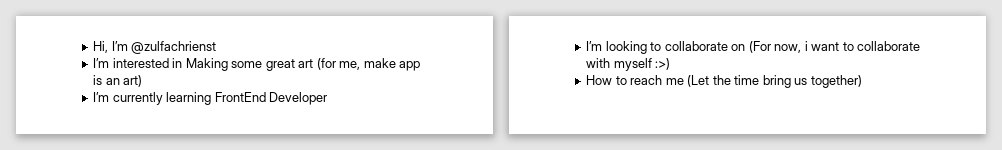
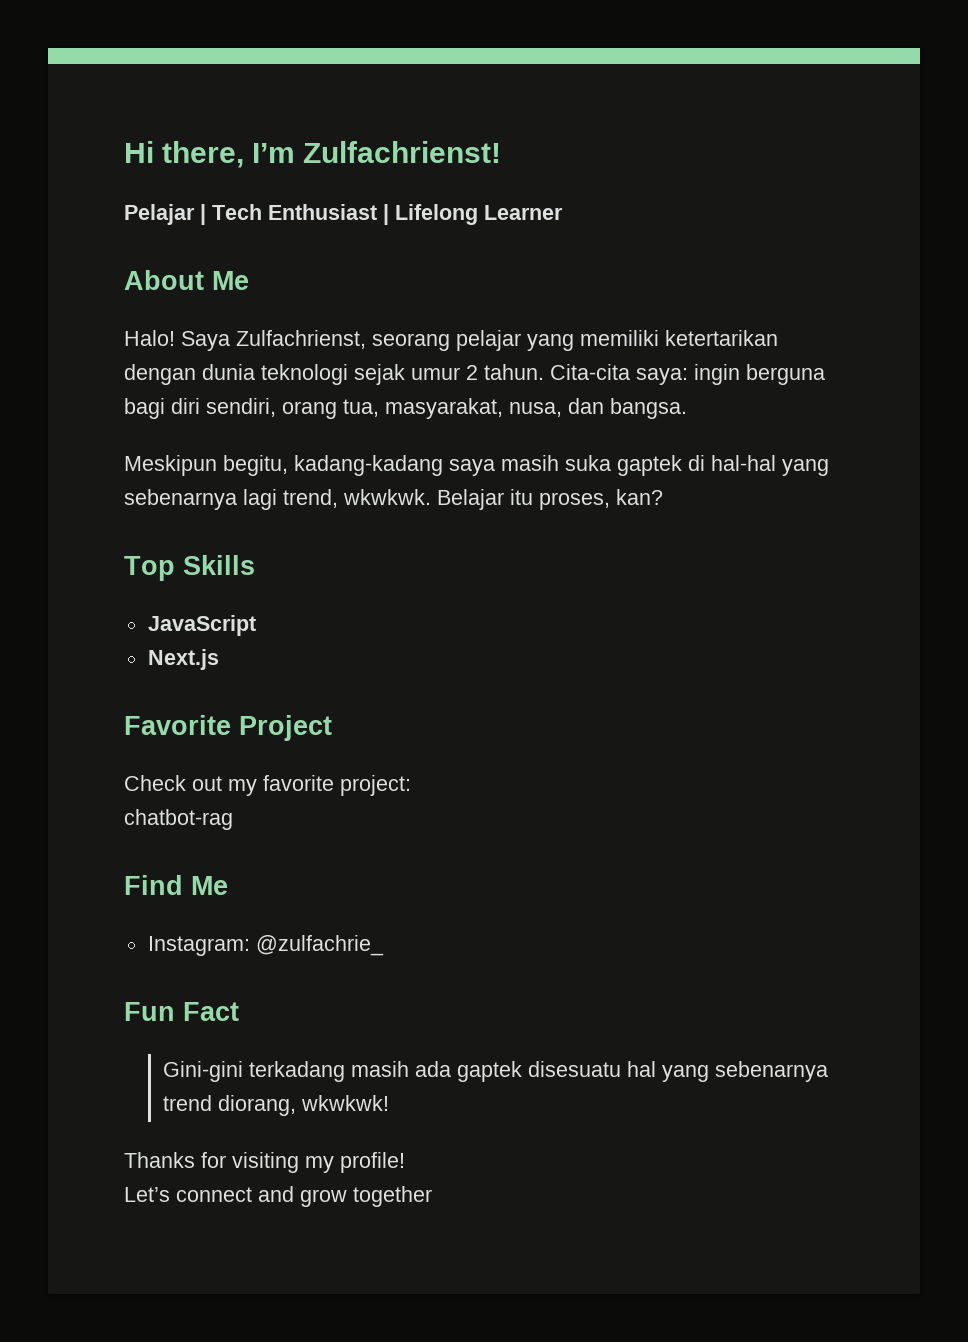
- Hi, I’m @zulfachrienst
- I’m interested in Making some great art (for me, make app is an art)
- I’m currently learning FrontEnd Developer
- I’m looking to collaborate on (For now, i want to collaborate with myself :>)
- How to reach me (Let the time bring us together)
+ Hi there, I’m Zulfachrienst!
+ Pelajar | Tech Enthusiast | Lifelong Learner
+ About Me
+ Halo! Saya Zulfachrienst, seorang pelajar yang memiliki ketertarikan dengan dunia teknologi sejak umur 2 tahun. Cita-cita saya: ingin berguna bagi diri sendiri, orang tua, masyarakat, nusa, dan bangsa.
+ Meskipun begitu, kadang-kadang saya masih suka gaptek di hal-hal yang sebenarnya lagi trend, wkwkwk. Belajar itu proses, kan?
+ Top Skills
+ JavaScript
+ Next.js
+ Favorite Project
+ Check out my favorite project:
+ chatbot-rag
+ Find Me
+ Instagram: @zulfachrie_
+ Fun Fact
+ Gini-gini terkadang masih ada gaptek disesuatu hal yang sebenarnya trend diorang, wkwkwk!
+ Thanks for visiting my profile!
+ Let’s connect and grow together

